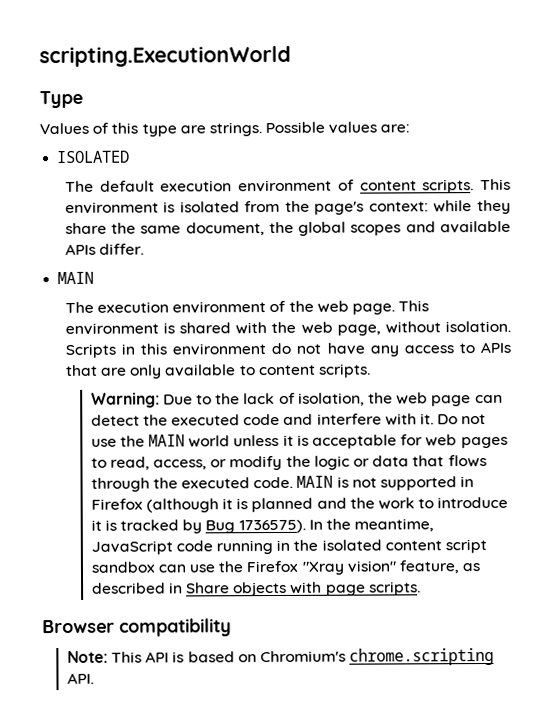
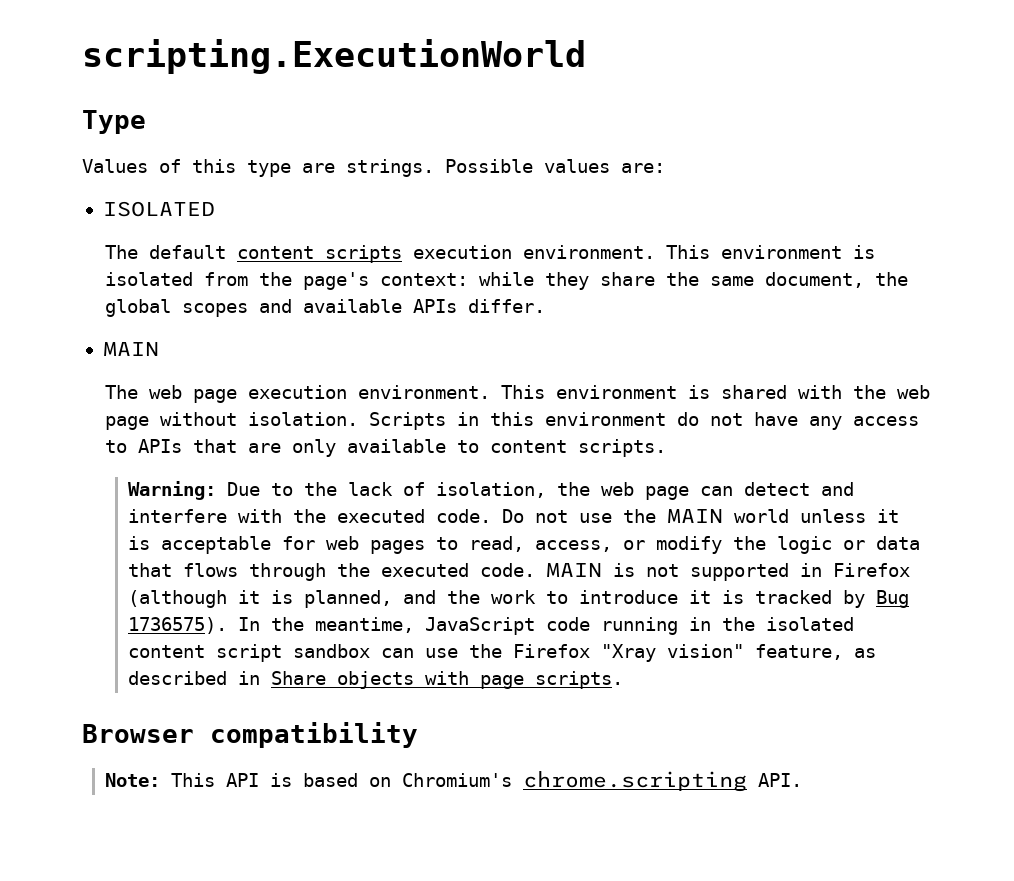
- The default execution environment of content scripts.
+ The default content scripts execution environment.
- The execution environment of the web page.
+ The web page execution environment.
- This environment is shared with the web page, without isolation.
+ This environment is shared with the web page without isolation.
- Warning: Due to the lack of isolation, the web page can detect the executed code and interfere with it.
+ Warning: Due to the lack of isolation, the web page can detect and interfere with the executed code.
- MAIN is not supported in Firefox (although it is planned and the work to introduce it is tracked by Bug 1736575).
+ MAIN is not supported in Firefox (although it is planned, and the work to introduce it is tracked by Bug 1736575).

